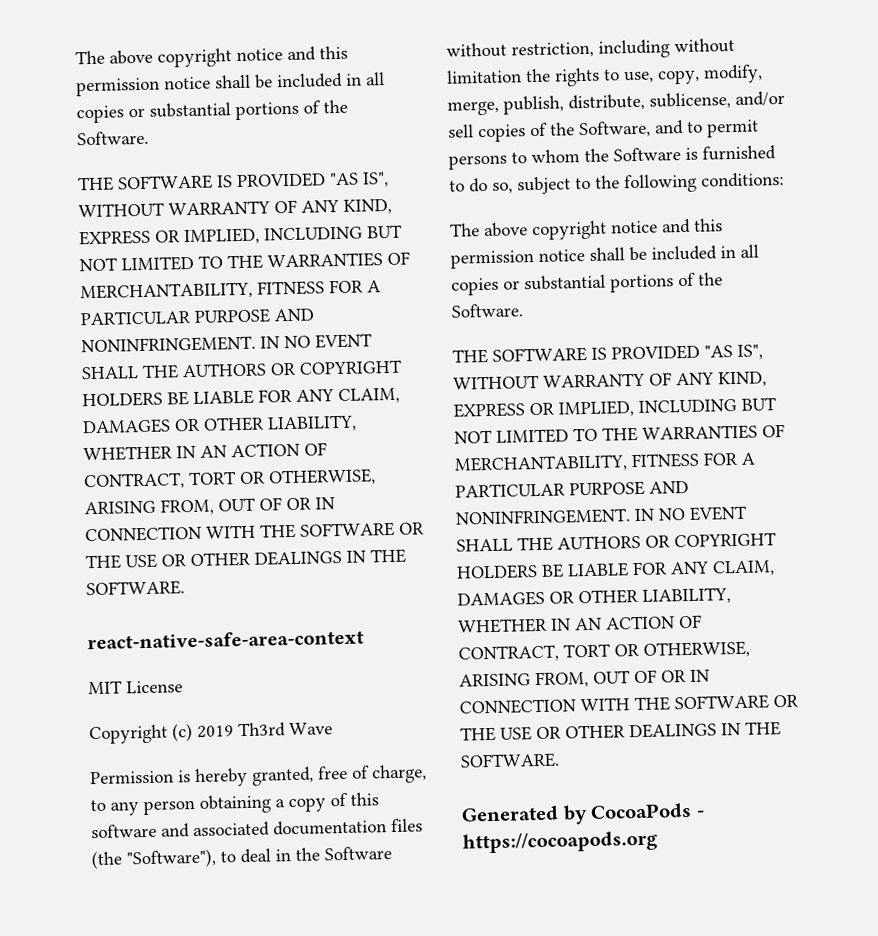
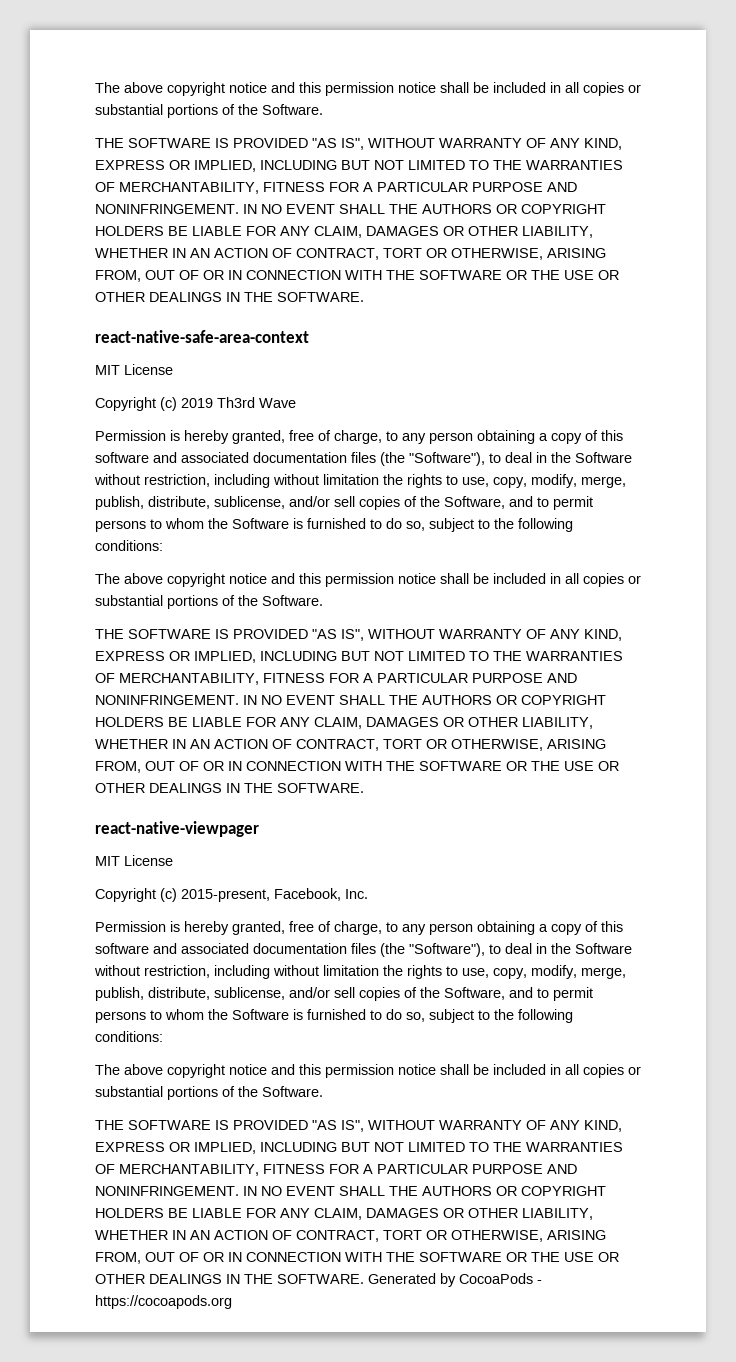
+ react-native-viewpager
+ MIT License
+ Copyright (c) 2015-present, Facebook, Inc.
+ Permission is hereby granted, free of charge, to any person obtaining a copy of this software and associated documentation files (the "Software"), to deal in the Software without restriction, including without limitation the rights to use, copy, modify, merge, publish, distribute, sublicense, and/or sell copies of the Software, and to permit persons to whom the Software is furnished to do so, subject to the following conditions:
+ The above copyright notice and this permission notice shall be included in all copies or substantial portions of the Software.
+ THE SOFTWARE IS PROVIDED "AS IS", WITHOUT WARRANTY OF ANY KIND, EXPRESS OR IMPLIED, INCLUDING BUT NOT LIMITED TO THE WARRANTIES OF MERCHANTABILITY, FITNESS FOR A PARTICULAR PURPOSE AND NONINFRINGEMENT. IN NO EVENT SHALL THE AUTHORS OR COPYRIGHT HOLDERS BE LIABLE FOR ANY CLAIM, DAMAGES OR OTHER LIABILITY, WHETHER IN AN ACTION OF CONTRACT, TORT OR OTHERWISE, ARISING FROM, OUT OF OR IN CONNECTION WITH THE SOFTWARE OR THE USE OR OTHER DEALINGS IN THE SOFTWARE.

